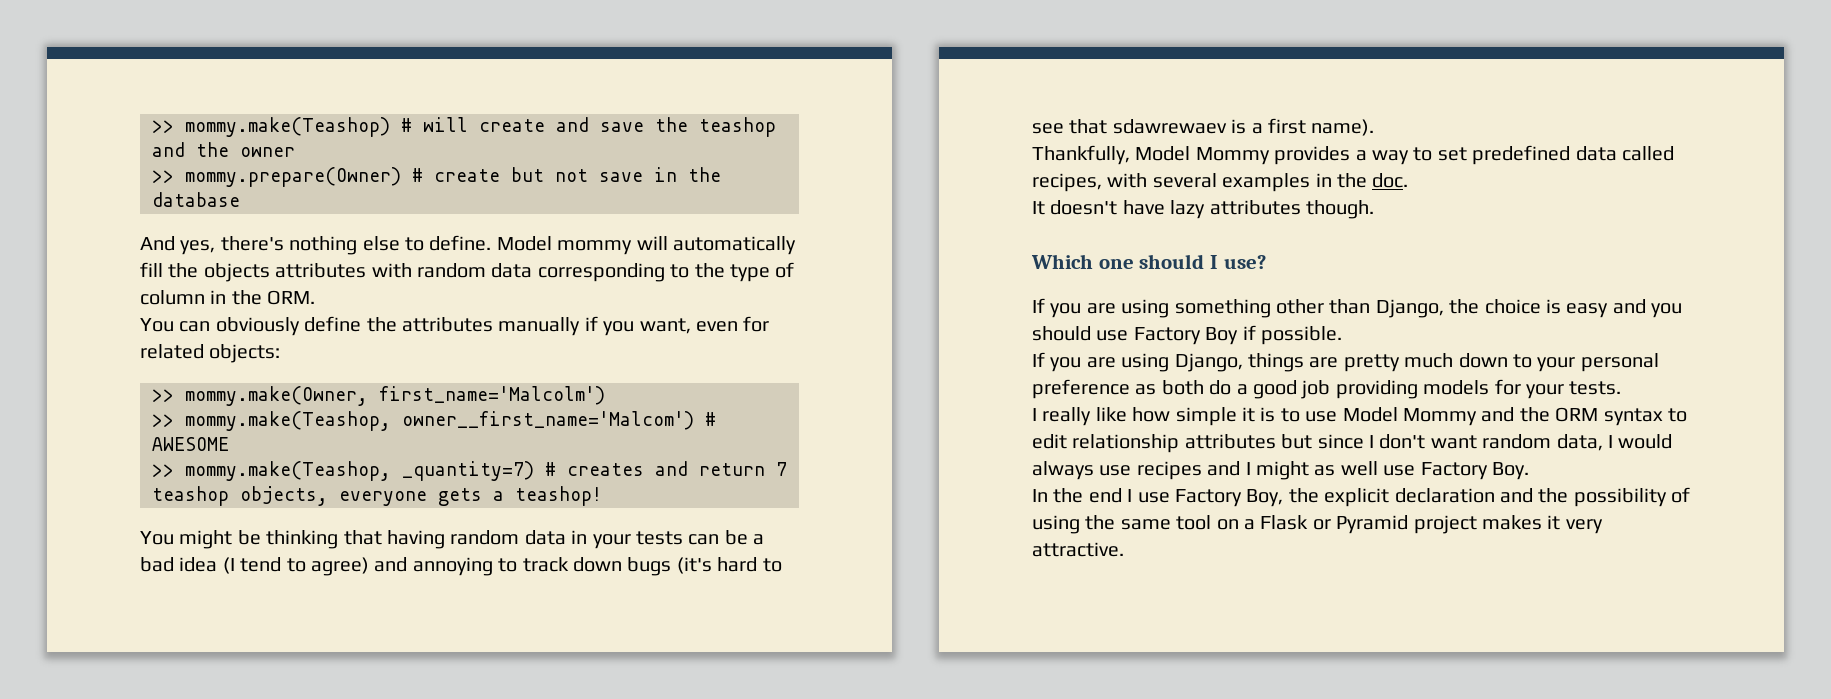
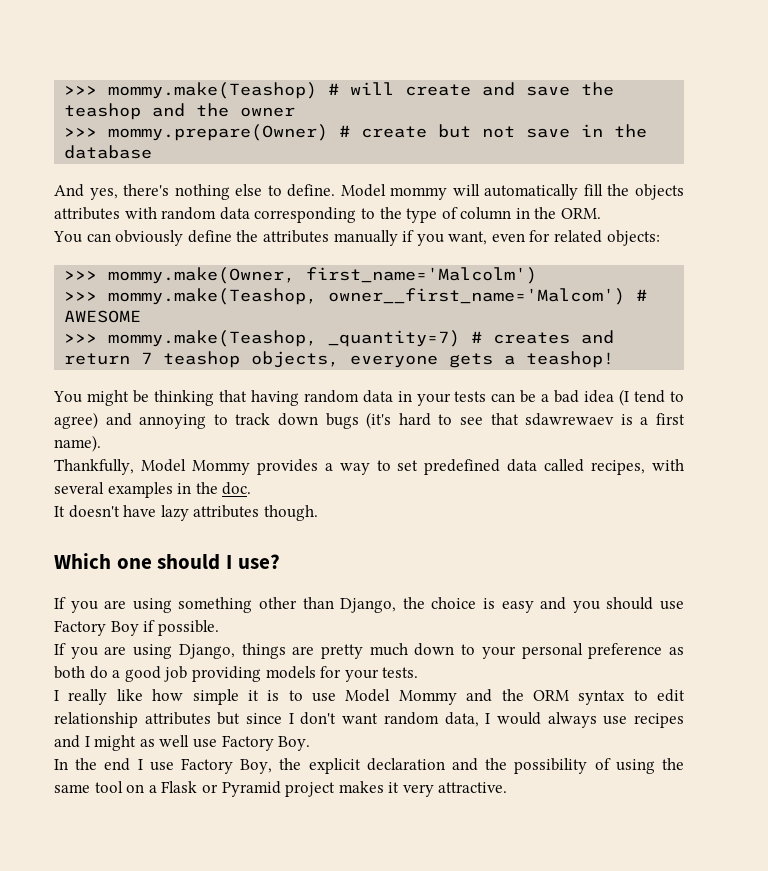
- >> mommy.make(Teashop) # will create and save the teashop and the owner
+ >>> mommy.make(Teashop) # will create and save the teashop and the owner
- >> mommy.prepare(Owner) # create but not save in the database
+ >>> mommy.prepare(Owner) # create but not save in the database
- >> mommy.make(Owner, first_name='Malcolm')
+ >>> mommy.make(Owner, first_name='Malcolm')
- >> mommy.make(Teashop, owner__first_name='Malcom') # AWESOME
+ >>> mommy.make(Teashop, owner__first_name='Malcom') # AWESOME
- >> mommy.make(Teashop, _quantity=7) # creates and return 7 teashop objects, everyone gets a teashop!
+ >>> mommy.make(Teashop, _quantity=7) # creates and return 7 teashop objects, everyone gets a teashop!

